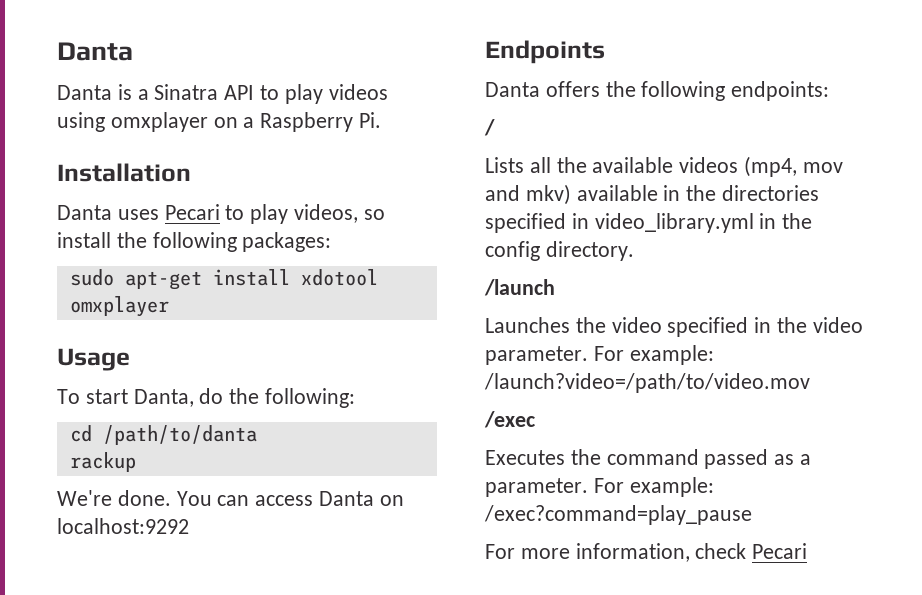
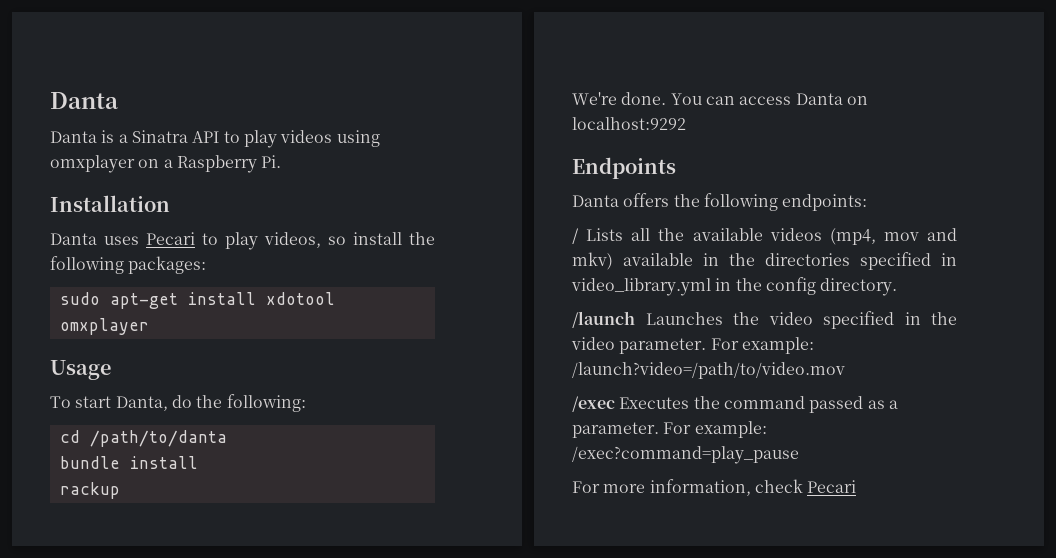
+ bundle install
- /
- Lists all the available videos (mp4, mov and mkv) available in the directories specified in video_library.yml in the config directory.
+ / Lists all the available videos (mp4, mov and mkv) available in the directories specified in video_library.yml in the config directory.
- /launch
- Launches the video specified in the video parameter.
+ /launch Launches the video specified in the video parameter.
- /exec
- Executes the command passed as a parameter.
+ /exec Executes the command passed as a parameter.

